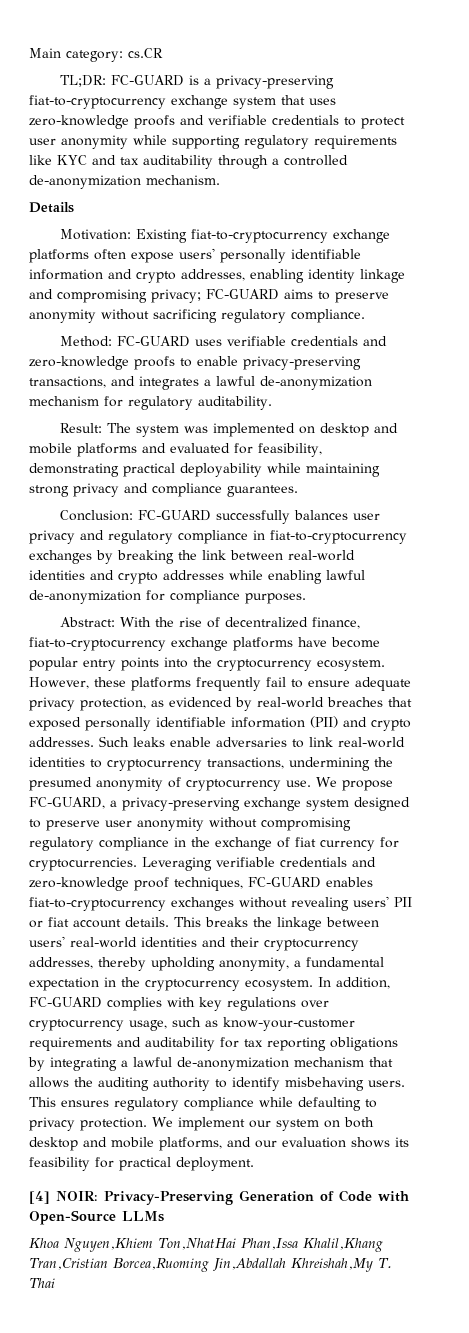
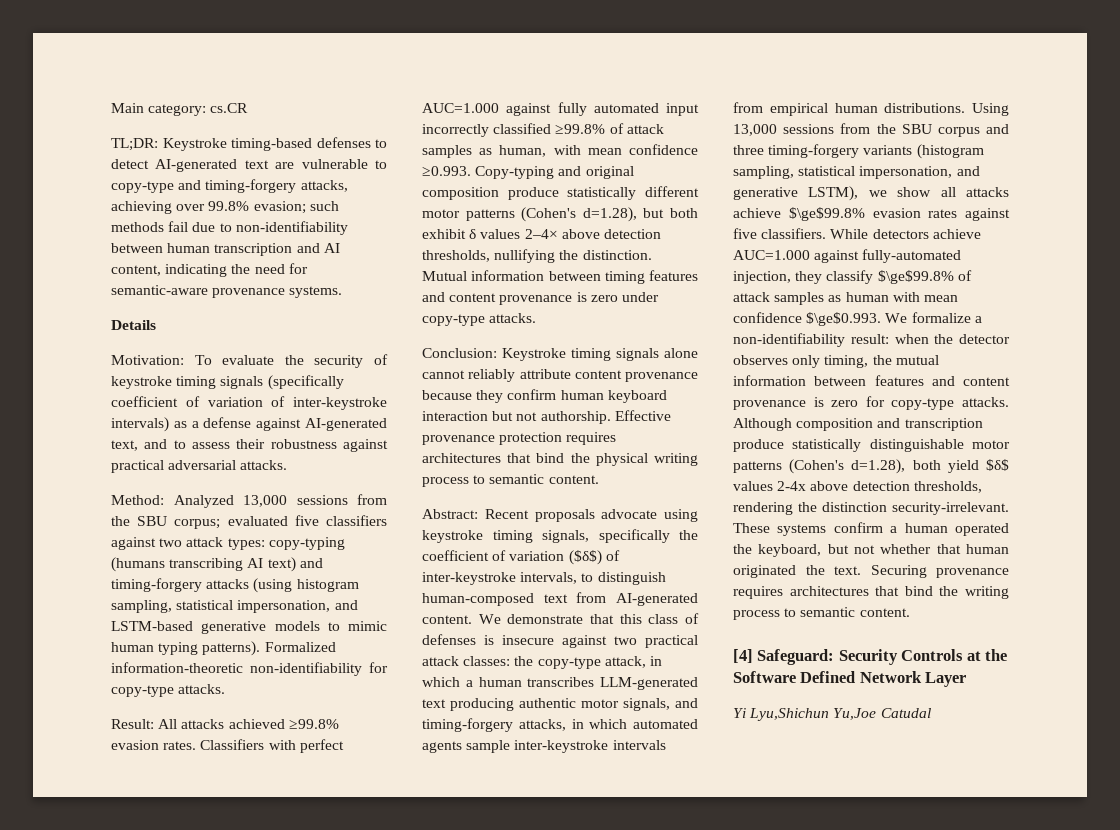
- TL;DR: FC-GUARD is a privacy-preserving fiat-to-cryptocurrency exchange system that uses zero-knowledge proofs and verifiable credentials to protect user anonymity while supporting regulatory requirements like KYC and tax auditability through a controlled de-anonymization mechanism.
+ TL;DR: Keystroke timing-based defenses to detect AI-generated text are vulnerable to copy-type and timing-forgery attacks, achieving over 99.8% evasion; such methods fail due to non-identifiability between human transcription and AI content, indicating the need for semantic-aware provenance systems.
  Details
- Motivation: Existing fiat-to-cryptocurrency exchange platforms often expose users' personally identifiable information and crypto addresses, enabling identity linkage and compromising privacy; FC-GUARD aims to preserve anonymity without sacrificing regulatory compliance.
- Method: FC-GUARD uses verifiable credentials and zero-knowledge proofs to enable privacy-preserving transactions, and integrates a lawful de-anonymization mechanism for regulatory auditability.
- Result: The system was implemented on desktop and mobile platforms and evaluated for feasibility, demonstrating practical deployability while maintaining strong privacy and compliance guarantees.
- Conclusion: FC-GUARD successfully balances user privacy and regulatory compliance in fiat-to-cryptocurrency exchanges by breaking the link between real-world identities and crypto addresses while enabling lawful de-anonymization for compliance purposes.
- Abstract: With the rise of decentralized finance, fiat-to-cryptocurrency exchange platforms have become popular entry points into the cryptocurrency ecosystem. However, these platforms frequently fail to ensure adequate privacy protection, as evidenced by real-world breaches that exposed personally identifiable information (PII) and crypto addresses. Such leaks enable adversaries to link real-world identities to cryptocurrency transactions, undermining the presumed anonymity of cryptocurrency use. We propose FC-GUARD, a privacy-preserving exchange system designed to preserve user anonymity without compromising regulatory compliance in the exchange of fiat currency for cryptocurrencies. Leveraging verifiable credentials and zero-knowledge proof techniques, FC-GUARD enables fiat-to-cryptocurrency exchanges without revealing users' PII or fiat account details. This breaks the linkage between users' real-world identities and their cryptocurrency addresses, thereby upholding anonymity, a fundamental expectation in the cryptocurrency ecosystem. In addition, FC-GUARD complies with key regulations over cryptocurrency usage, such as know-your-customer requirements and auditability for tax reporting obligations by integrating a lawful de-anonymization mechanism that allows the auditing authority to identify misbehaving users. This ensures regulatory compliance while defaulting to privacy protection. We implement our system on both desktop and mobile platforms, and our evaluation shows its feasibility for practical deployment.
- [4] NOIR: Privacy-Preserving Generation of Code with Open-Source LLMs
- Khoa Nguyen,Khiem Ton,NhatHai Phan,Issa Khalil,Khang Tran,Cristian Borcea,Ruoming Jin,Abdallah Khreishah,My T. Thai
+ Motivation: To evaluate the security of keystroke timing signals (specifically coefficient of variation of inter-keystroke intervals) as a defense against AI-generated text, and to assess their robustness against practical adversarial attacks.
+ Method: Analyzed 13,000 sessions from the SBU corpus; evaluated five classifiers against two attack types: copy-typing (humans transcribing AI text) and timing-forgery attacks (using histogram sampling, statistical impersonation, and LSTM-based generative models to mimic human typing patterns). Formalized information-theoretic non-identifiability for copy-type attacks.
+ Result: All attacks achieved ≥99.8% evasion rates. Classifiers with perfect AUC=1.000 against fully automated input incorrectly classified ≥99.8% of attack samples as human, with mean confidence ≥0.993. Copy-typing and original composition produce statistically different motor patterns (Cohen's d=1.28), but both exhibit δ values 2–4× above detection thresholds, nullifying the distinction. Mutual information between timing features and content provenance is zero under copy-type attacks.
+ Conclusion: Keystroke timing signals alone cannot reliably attribute content provenance because they confirm human keyboard interaction but not authorship. Effective provenance protection requires architectures that bind the physical writing process to semantic content.
+ Abstract: Recent proposals advocate using keystroke timing signals, specifically the coefficient of variation ($δ$) of inter-keystroke intervals, to distinguish human-composed text from AI-generated content. We demonstrate that this class of defenses is insecure against two practical attack classes: the copy-type attack, in which a human transcribes LLM-generated text producing authentic motor signals, and timing-forgery attacks, in which automated agents sample inter-keystroke intervals from empirical human distributions. Using 13,000 sessions from the SBU corpus and three timing-forgery variants (histogram sampling, statistical impersonation, and generative LSTM), we show all attacks achieve $\ge$99.8% evasion rates against five classifiers. While detectors achieve AUC=1.000 against fully-automated injection, they classify $\ge$99.8% of attack samples as human with mean confidence $\ge$0.993. We formalize a non-identifiability result: when the detector observes only timing, the mutual information between features and content provenance is zero for copy-type attacks. Although composition and transcription produce statistically distinguishable motor patterns (Cohen's d=1.28), both yield $δ$ values 2-4x above detection thresholds, rendering the distinction security-irrelevant. These systems confirm a human operated the keyboard, but not whether that human originated the text. Securing provenance requires architectures that bind the writing process to semantic content.
+ [4] Safeguard: Security Controls at the Software Defined Network Layer
+ Yi Lyu,Shichun Yu,Joe Catudal

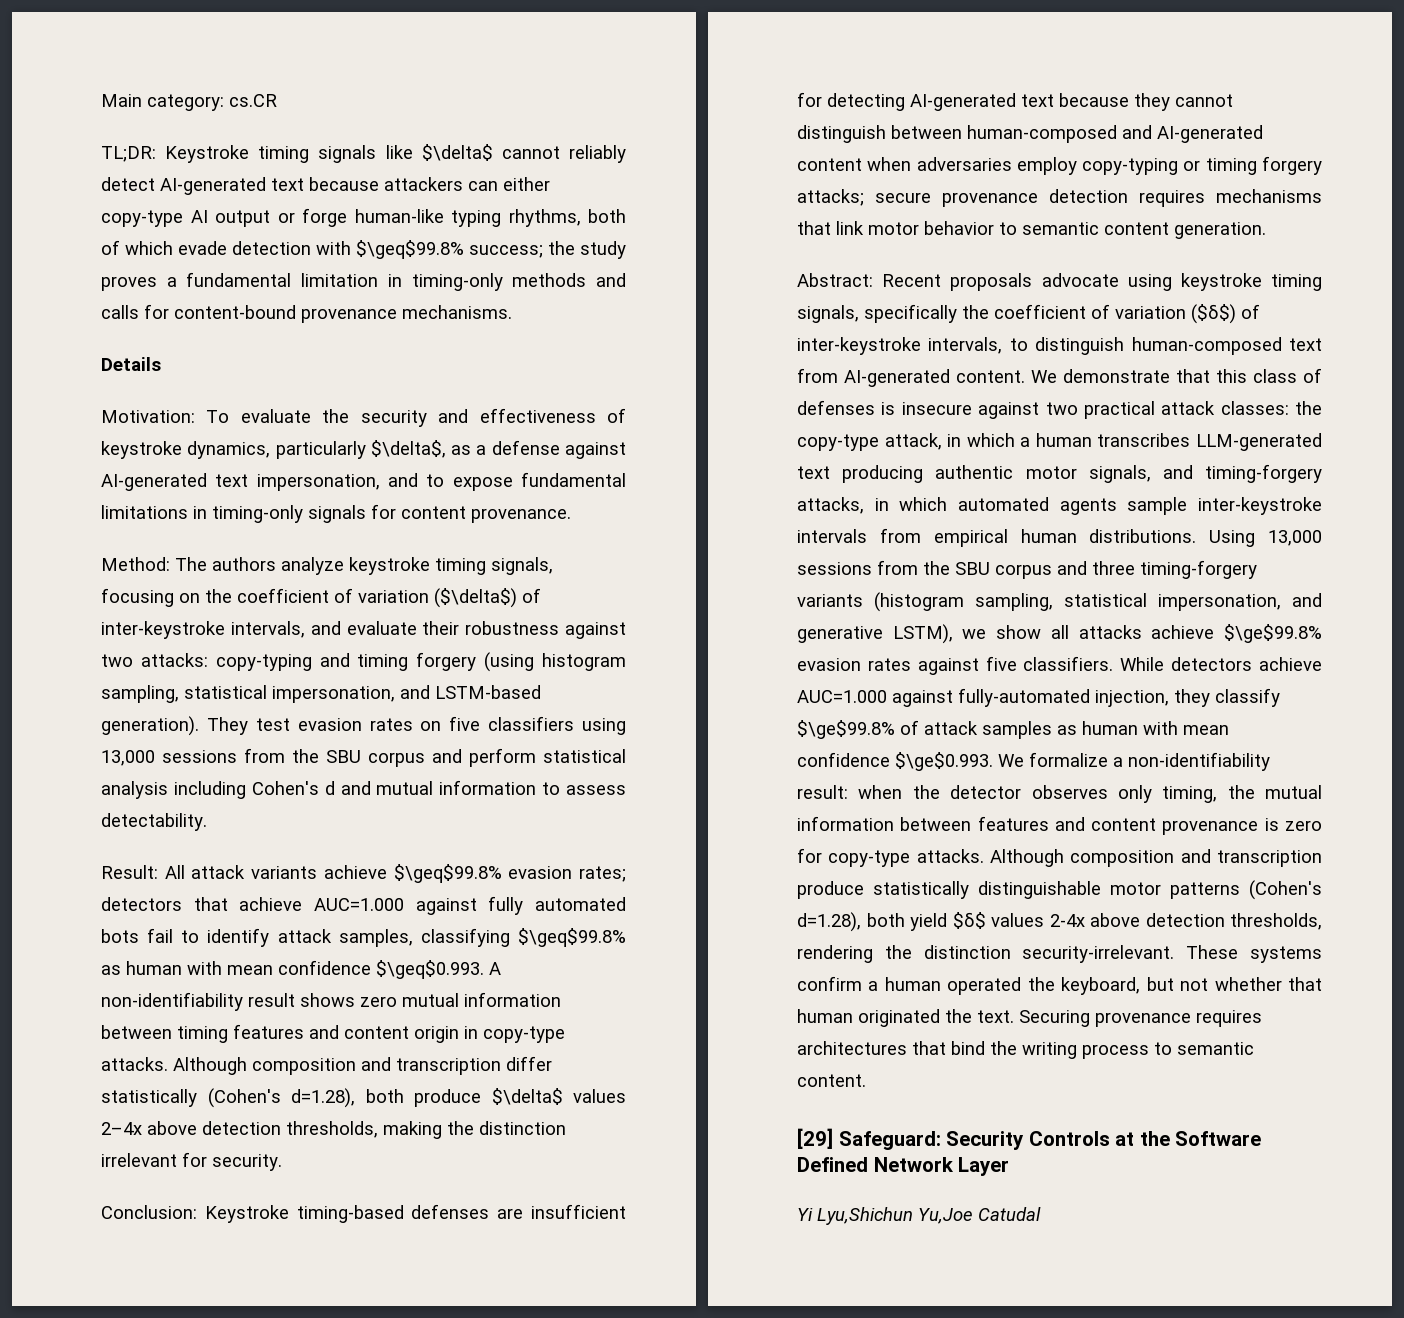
- TL;DR: Keystroke timing-based defenses to detect AI-generated text are vulnerable to copy-type and timing-forgery attacks, achieving over 99.8% evasion; such methods fail due to non-identifiability between human transcription and AI content, indicating the need for semantic-aware provenance systems.
+ TL;DR: Keystroke timing signals like $\delta$ cannot reliably detect AI-generated text because attackers can either copy-type AI output or forge human-like typing rhythms, both of which evade detection with $\geq$99.8% success; the study proves a fundamental limitation in timing-only methods and calls for content-bound provenance mechanisms.
- Motivation: To evaluate the security of keystroke timing signals (specifically coefficient of variation of inter-keystroke intervals) as a defense against AI-generated text, and to assess their robustness against practical adversarial attacks.
- Method: Analyzed 13,000 sessions from the SBU corpus; evaluated five classifiers against two attack types: copy-typing (humans transcribing AI text) and timing-forgery attacks (using histogram sampling, statistical impersonation, and LSTM-based generative models to mimic human typing patterns). Formalized information-theoretic non-identifiability for copy-type attacks.
- Result: All attacks achieved ≥99.8% evasion rates. Classifiers with perfect AUC=1.000 against fully automated input incorrectly classified ≥99.8% of attack samples as human, with mean confidence ≥0.993. Copy-typing and original composition produce statistically different motor patterns (Cohen's d=1.28), but both exhibit δ values 2–4× above detection thresholds, nullifying the distinction. Mutual information between timing features and content provenance is zero under copy-type attacks.
- Conclusion: Keystroke timing signals alone cannot reliably attribute content provenance because they confirm human keyboard interaction but not authorship. Effective provenance protection requires architectures that bind the physical writing process to semantic content.
+ Motivation: To evaluate the security and effectiveness of keystroke dynamics, particularly $\delta$, as a defense against AI-generated text impersonation, and to expose fundamental limitations in timing-only signals for content provenance.
+ Method: The authors analyze keystroke timing signals, focusing on the coefficient of variation ($\delta$) of inter-keystroke intervals, and evaluate their robustness against two attacks: copy-typing and timing forgery (using histogram sampling, statistical impersonation, and LSTM-based generation). They test evasion rates on five classifiers using 13,000 sessions from the SBU corpus and perform statistical analysis including Cohen's d and mutual information to assess detectability.
+ Result: All attack variants achieve $\geq$99.8% evasion rates; detectors that achieve AUC=1.000 against fully automated bots fail to identify attack samples, classifying $\geq$99.8% as human with mean confidence $\geq$0.993. A non-identifiability result shows zero mutual information between timing features and content origin in copy-type attacks. Although composition and transcription differ statistically (Cohen's d=1.28), both produce $\delta$ values 2–4x above detection thresholds, making the distinction irrelevant for security.
+ Conclusion: Keystroke timing-based defenses are insufficient for detecting AI-generated text because they cannot distinguish between human-composed and AI-generated content when adversaries employ copy-typing or timing forgery attacks; secure provenance detection requires mechanisms that link motor behavior to semantic content generation.
- [4] Safeguard: Security Controls at the Software Defined Network Layer
+ [29] Safeguard: Security Controls at the Software Defined Network Layer

